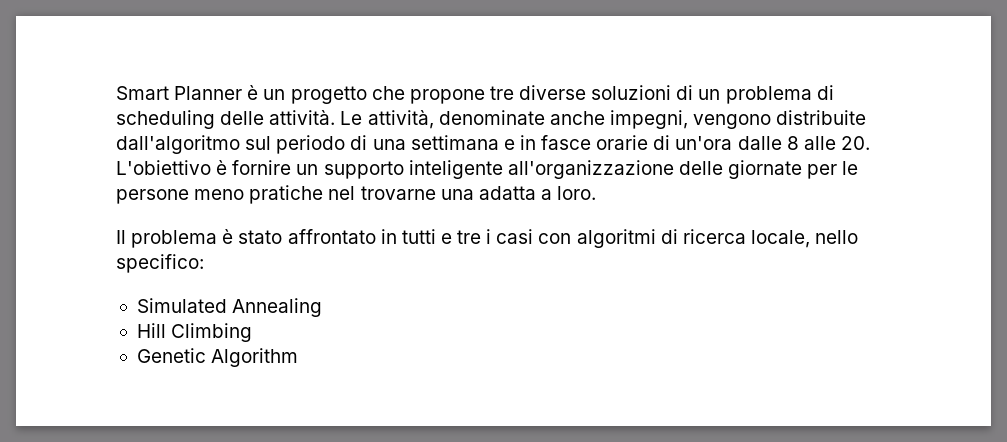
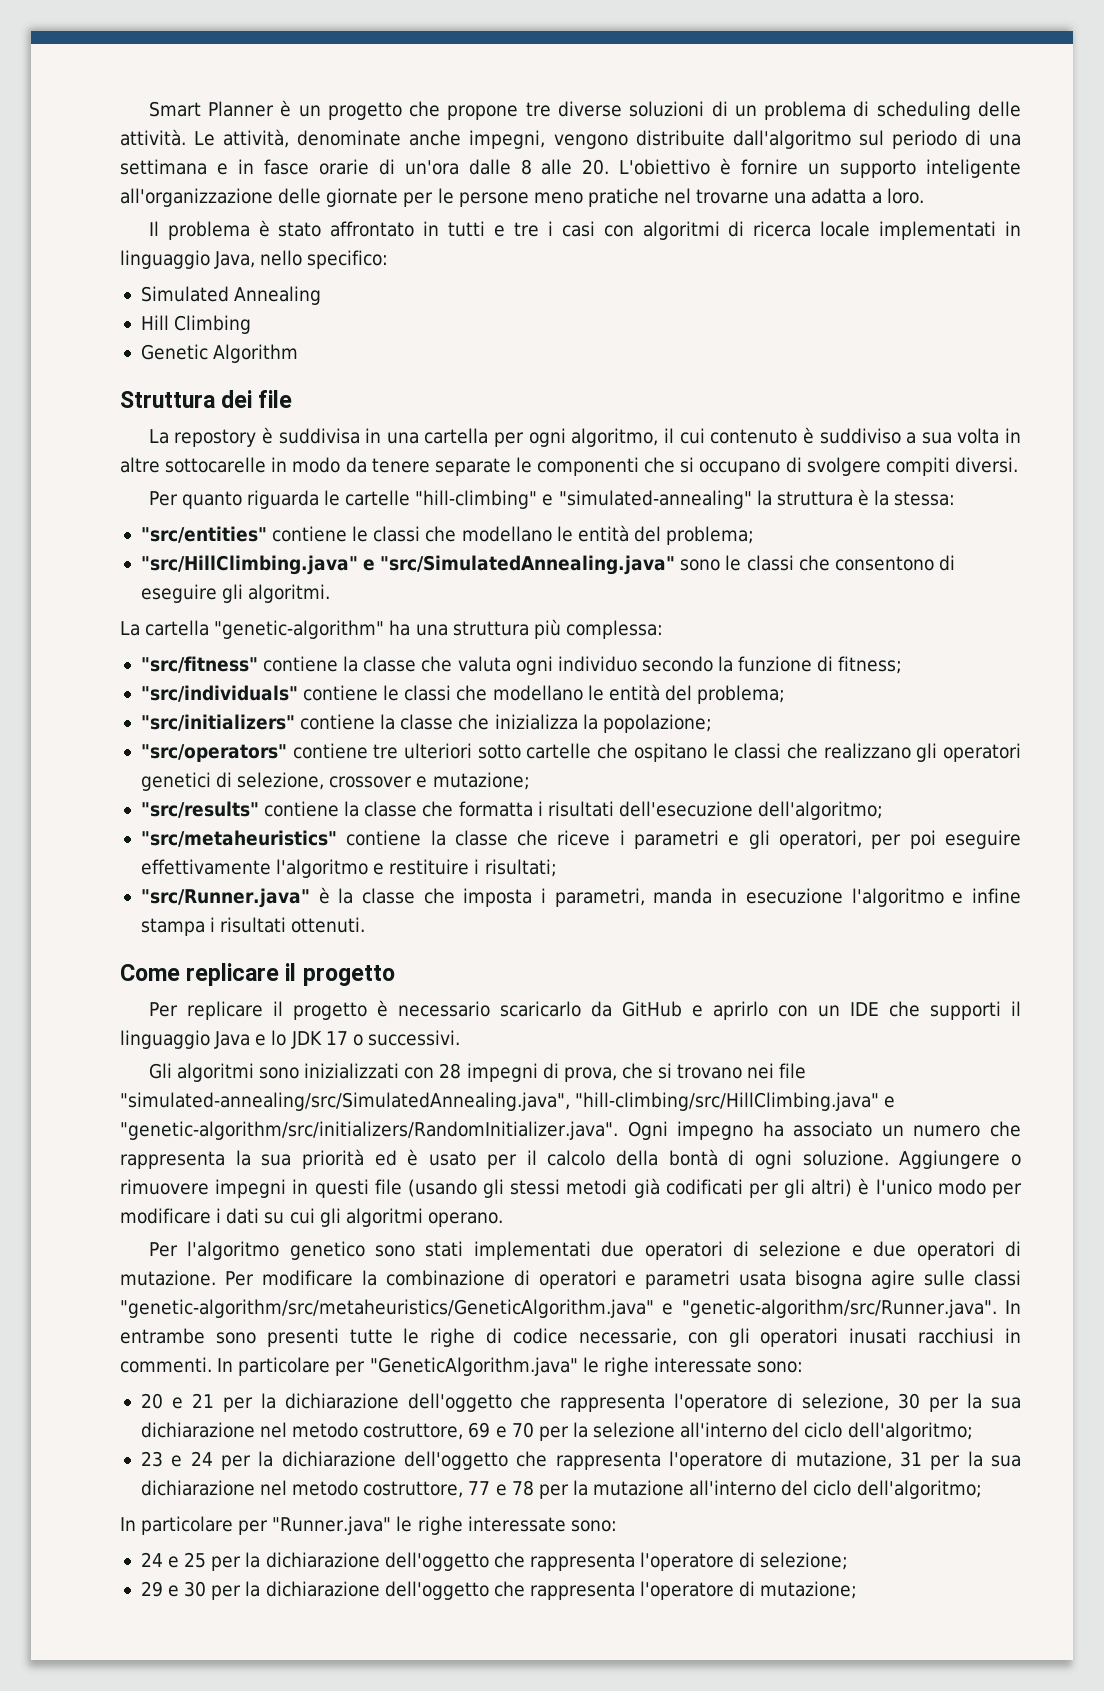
- Il problema è stato affrontato in tutti e tre i casi con algoritmi di ricerca locale, nello specifico:
+ Il problema è stato affrontato in tutti e tre i casi con algoritmi di ricerca locale implementati in linguaggio Java, nello specifico:
+ Struttura dei file
+ La repostory è suddivisa in una cartella per ogni algoritmo, il cui contenuto è suddiviso a sua volta in altre sottocarelle in modo da tenere separate le componenti che si occupano di svolgere compiti diversi.
+ Per quanto riguarda le cartelle "hill-climbing" e "simulated-annealing" la struttura è la stessa:
+ "src/entities" contiene le classi che modellano le entità del problema;
+ "src/HillClimbing.java" e "src/SimulatedAnnealing.java" sono le classi che consentono di eseguire gli algoritmi.
+ La cartella "genetic-algorithm" ha una struttura più complessa:
+ "src/fitness" contiene la classe che valuta ogni individuo secondo la funzione di fitness;
+ "src/individuals" contiene le classi che modellano le entità del problema;
+ "src/initializers" contiene la classe che inizializza la popolazione;
+ "src/operators" contiene tre ulteriori sotto cartelle che ospitano le classi che realizzano gli operatori genetici di selezione, crossover e mutazione;
+ "src/results" contiene la classe che formatta i risultati dell'esecuzione dell'algoritmo;
+ "src/metaheuristics" contiene la classe che riceve i parametri e gli operatori, per poi eseguire effettivamente l'algoritmo e restituire i risultati;
+ "src/Runner.java" è la classe che imposta i parametri, manda in esecuzione l'algoritmo e infine stampa i risultati ottenuti.
+ Come replicare il progetto
+ Per replicare il progetto è necessario scaricarlo da GitHub e aprirlo con un IDE che supporti il linguaggio Java e lo JDK 17 o successivi.
+ Gli algoritmi sono inizializzati con 28 impegni di prova, che si trovano nei file "simulated-annealing/src/SimulatedAnnealing.java", "hill-climbing/src/HillClimbing.java" e "genetic-algorithm/src/initializers/RandomInitializer.java". Ogni impegno ha associato un numero che rappresenta la sua priorità ed è usato per il calcolo della bontà di ogni soluzione. Aggiungere o rimuovere impegni in questi file (usando gli stessi metodi già codificati per gli altri) è l'unico modo per modificare i dati su cui gli algoritmi operano.
+ Per l'algoritmo genetico sono stati implementati due operatori di selezione e due operatori di mutazione. Per modificare la combinazione di operatori e parametri usata bisogna agire sulle classi "genetic-algorithm/src/metaheuristics/GeneticAlgorithm.java" e "genetic-algorithm/src/Runner.java". In entrambe sono presenti tutte le righe di codice necessarie, con gli operatori inusati racchiusi in commenti. In particolare per "GeneticAlgorithm.java" le righe interessate sono:
+ 20 e 21 per la dichiarazione dell'oggetto che rappresenta l'operatore di selezione, 30 per la sua dichiarazione nel metodo costruttore, 69 e 70 per la selezione all'interno del ciclo dell'algoritmo;
+ 23 e 24 per la dichiarazione dell'oggetto che rappresenta l'operatore di mutazione, 31 per la sua dichiarazione nel metodo costruttore, 77 e 78 per la mutazione all'interno del ciclo dell'algoritmo;
+ In particolare per "Runner.java" le righe interessate sono:
+ 24 e 25 per la dichiarazione dell'oggetto che rappresenta l'operatore di selezione;
+ 29 e 30 per la dichiarazione dell'oggetto che rappresenta l'operatore di mutazione;

